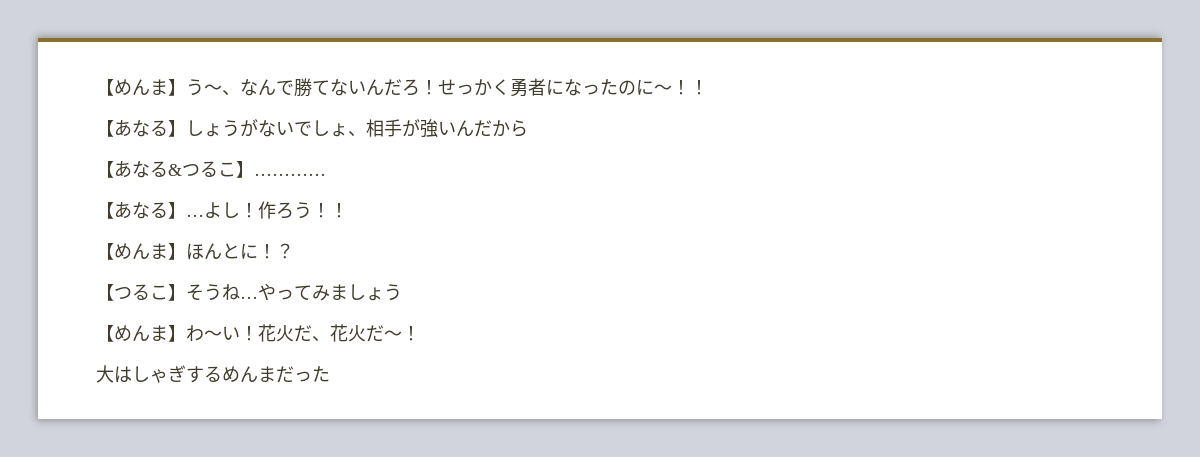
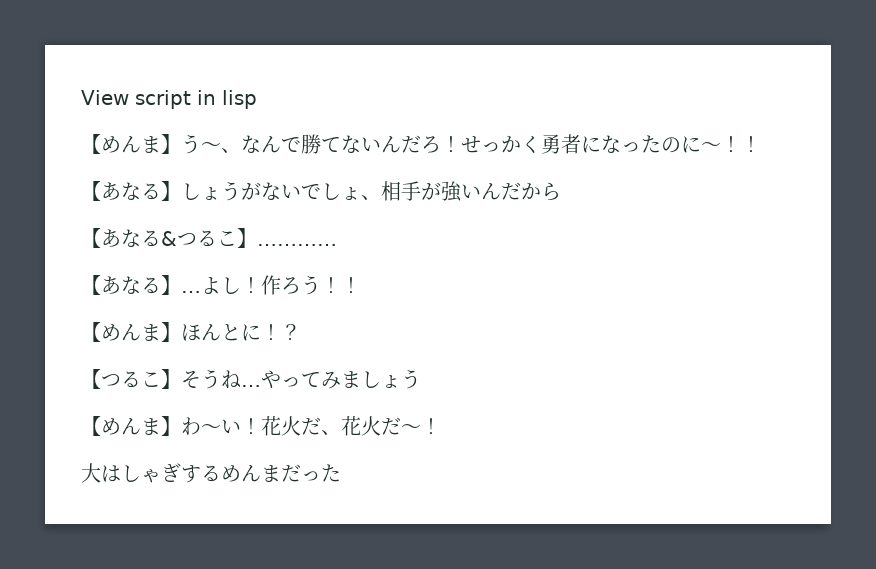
+ View script in lisp

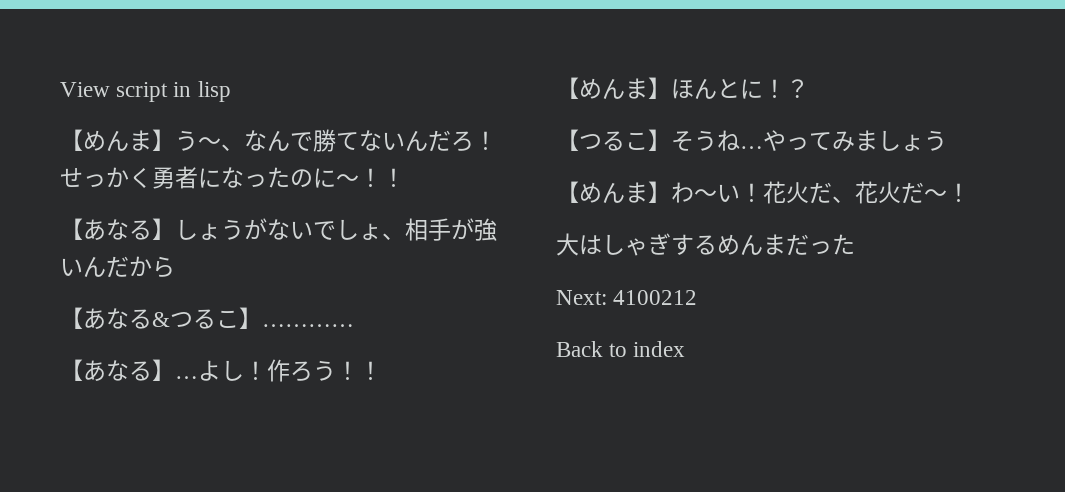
+ Next: 4100212
+ Back to index

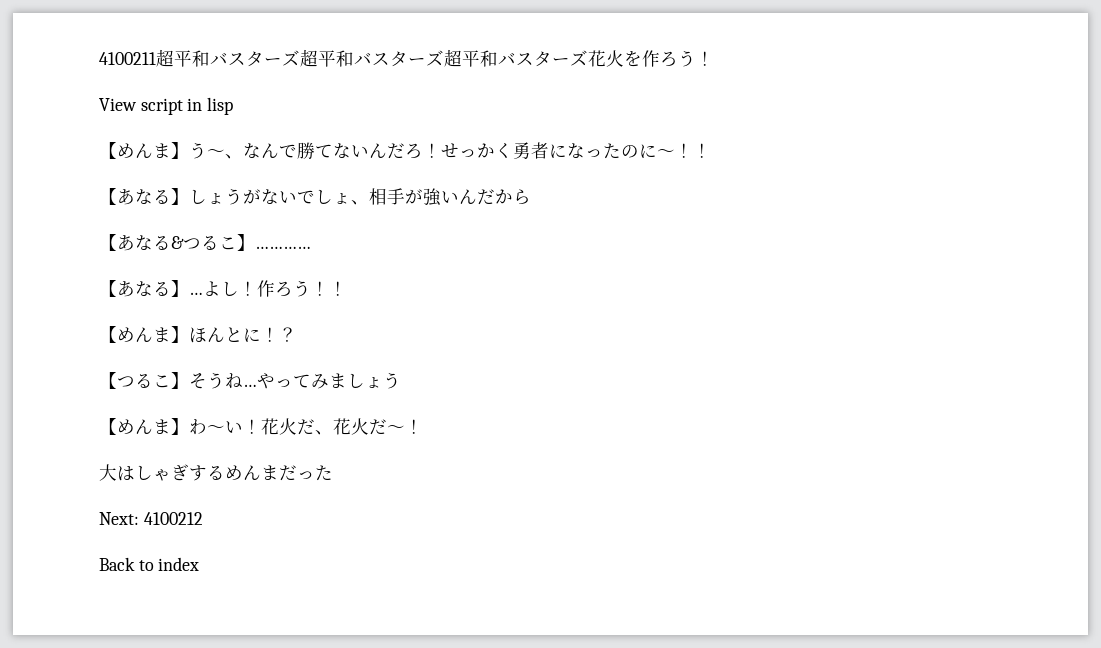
+ 4100211超平和バスターズ超平和バスターズ超平和バスターズ花火を作ろう！

